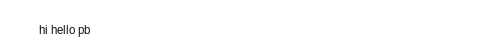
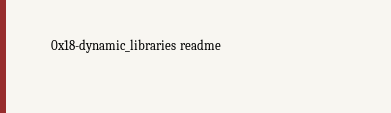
- hi hello pb
+ 0x18-dynamic_libraries readme

